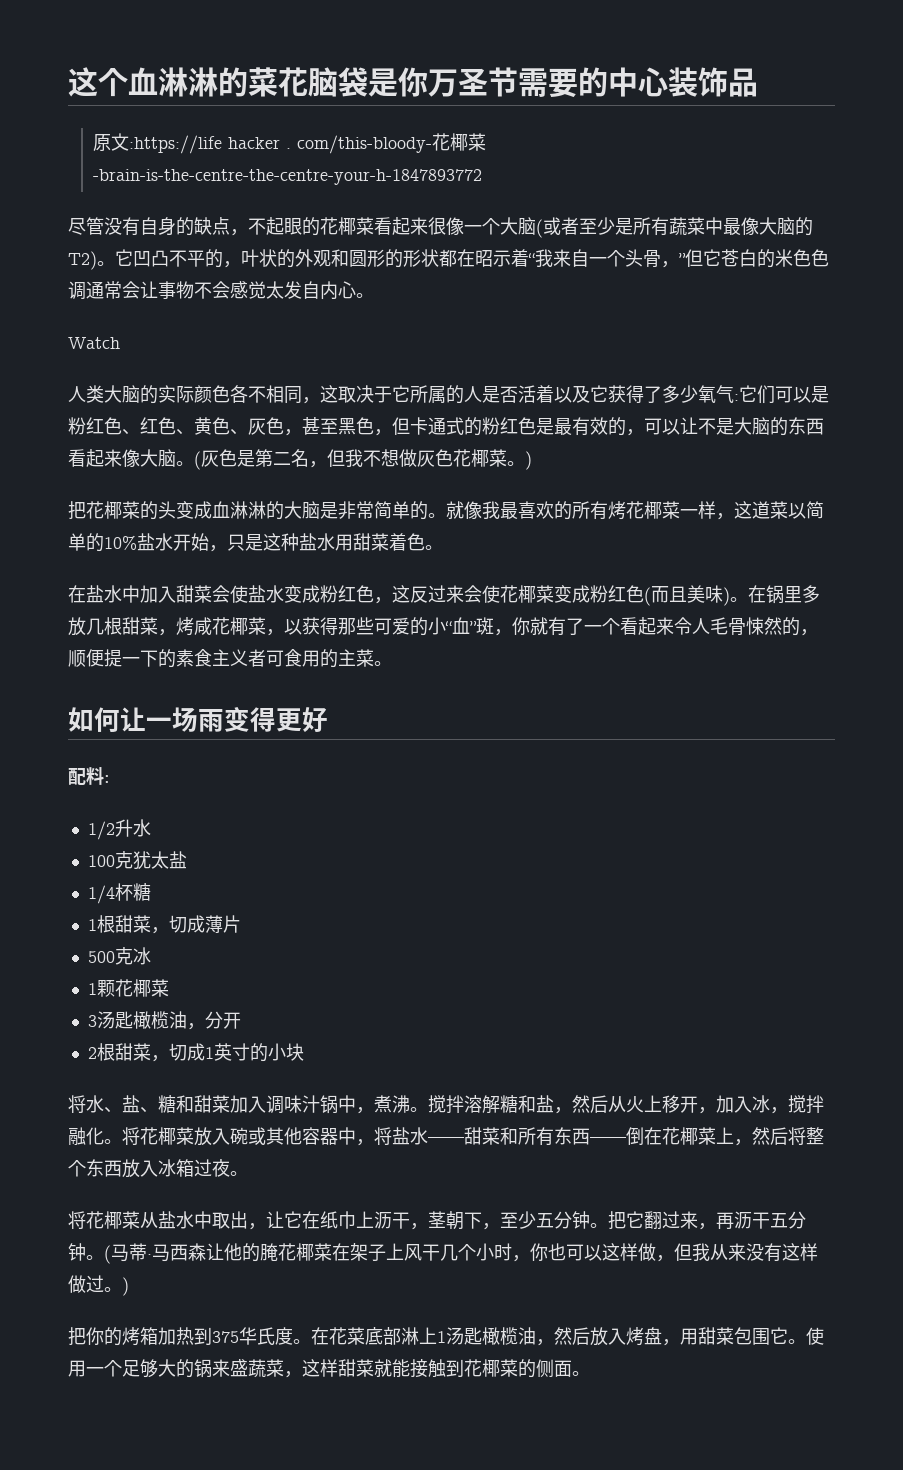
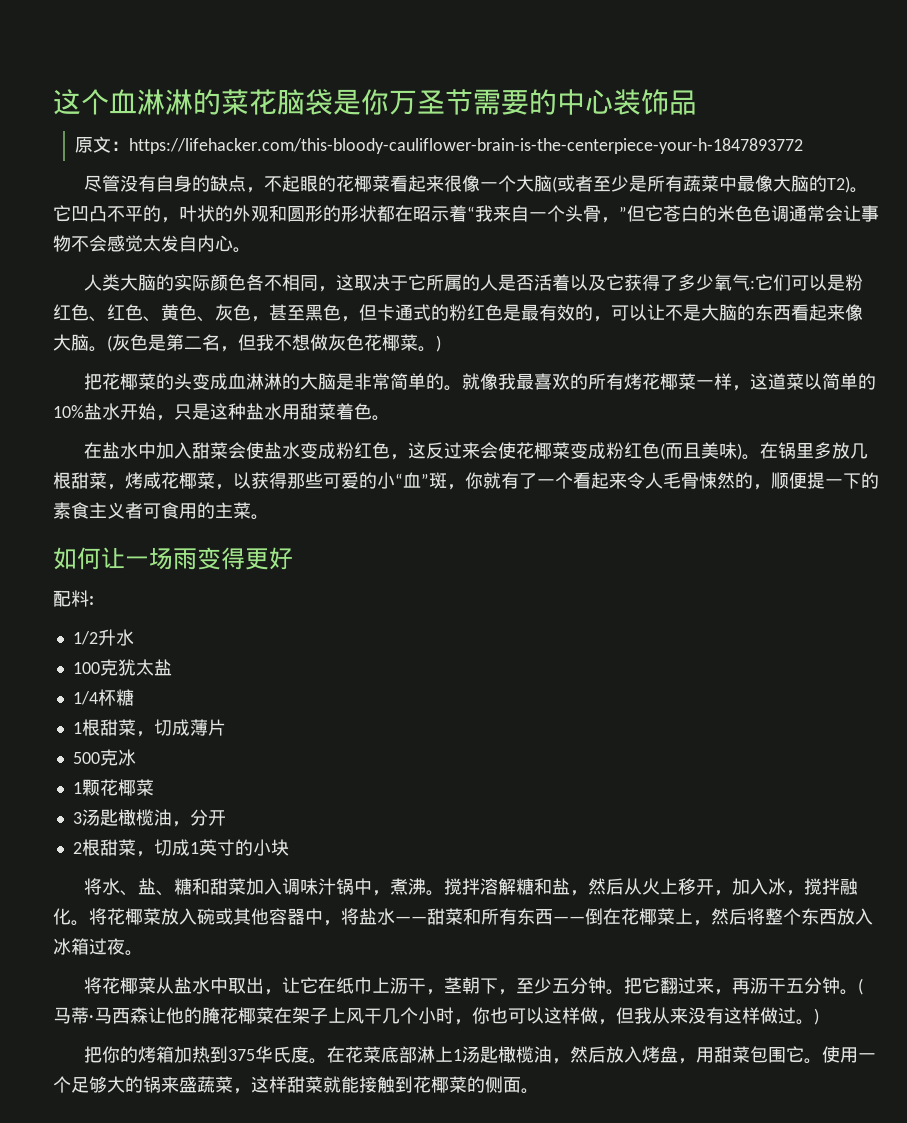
- 原文:https://life hacker . com/this-bloody-花椰菜-brain-is-the-centre-the-centre-your-h-1847893772
+ 原文：https://lifehacker.com/this-bloody-cauliflower-brain-is-the-centerpiece-your-h-1847893772
- Watch

